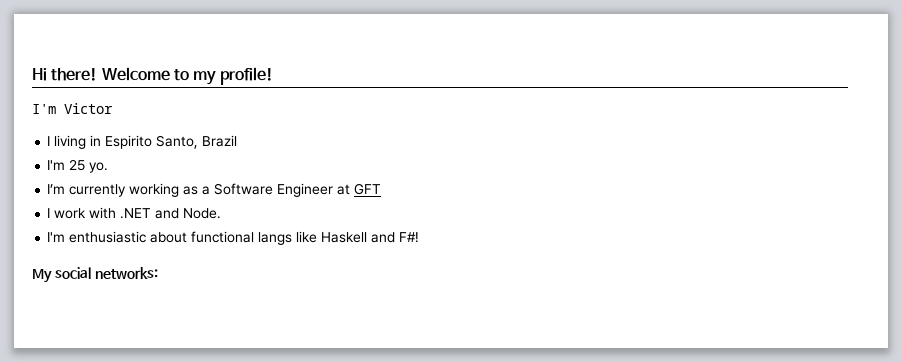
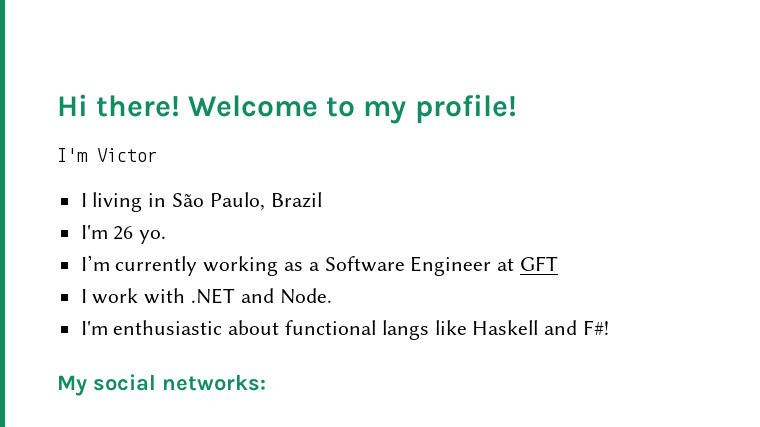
- I living in Espirito Santo, Brazil
+ I living in São Paulo, Brazil
- I'm 25 yo.
+ I'm 26 yo.

